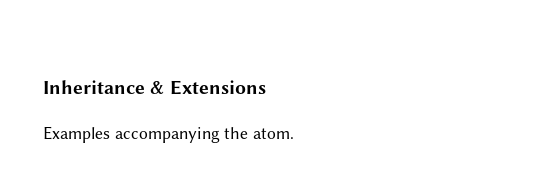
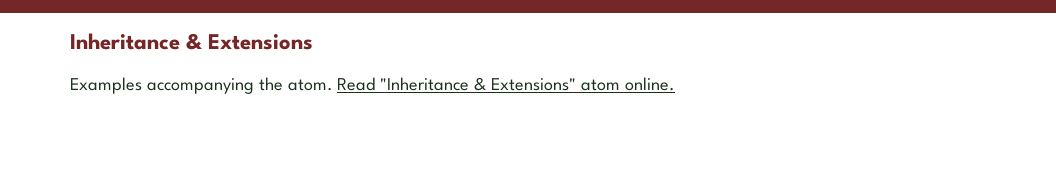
+ Read "Inheritance & Extensions" atom online.

